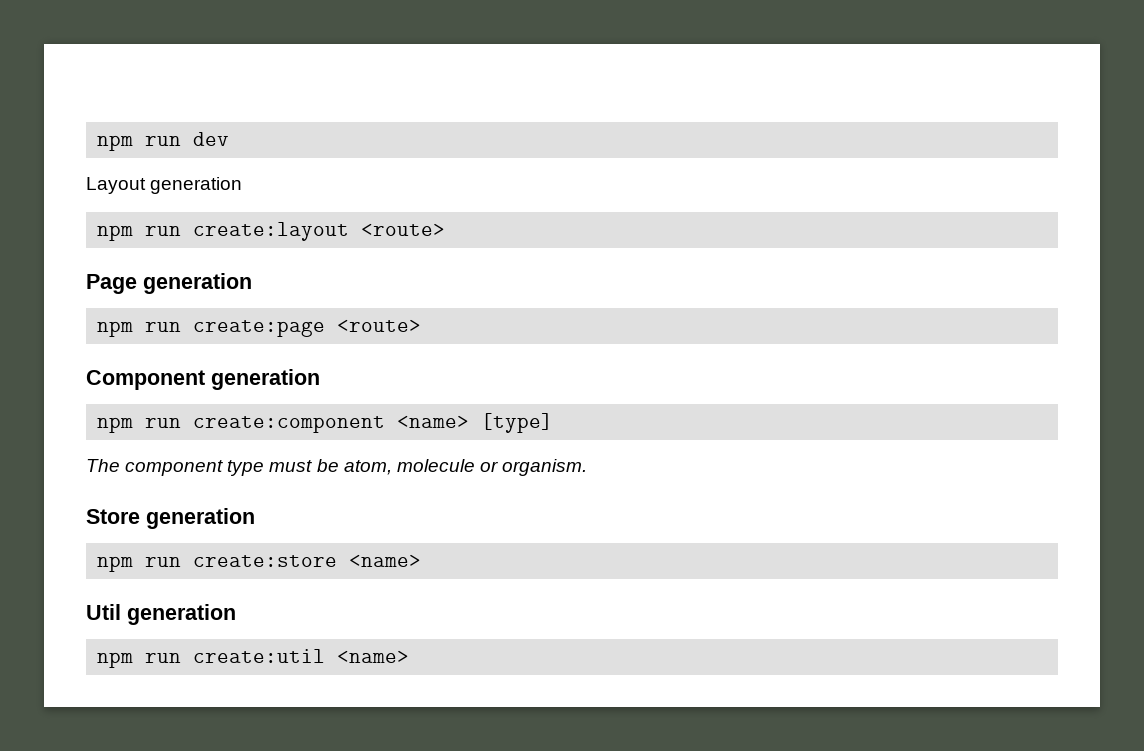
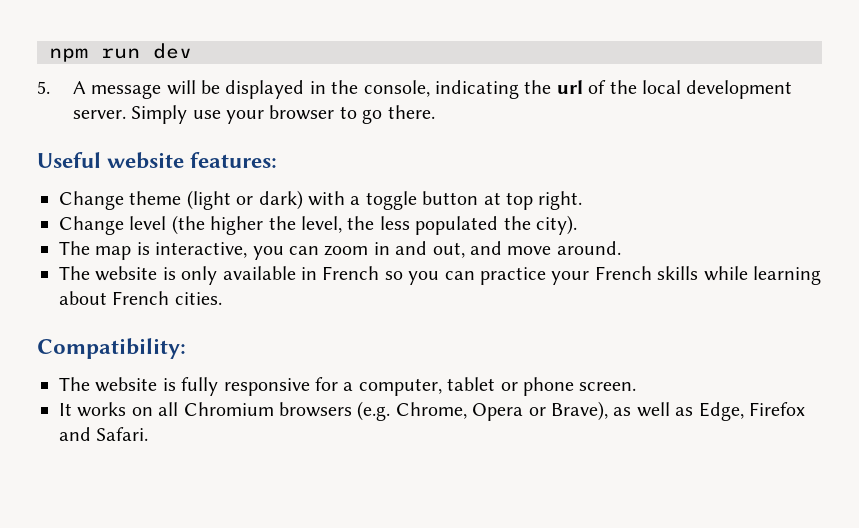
- Layout generation
- npm run create:layout <route>
- Page generation
- npm run create:page <route>
- Component generation
- npm run create:component <name> [type]
- The component type must be atom, molecule or organism.
- Store generation
- npm run create:store <name>
- Util generation
- npm run create:util <name>
+ 5. A message will be displayed in the console, indicating the url of the local development server. Simply use your browser to go there.
+ Useful website features:
+ Change theme (light or dark) with a toggle button at top right.
+ Change level (the higher the level, the less populated the city).
+ The map is interactive, you can zoom in and out, and move around.
+ The website is only available in French so you can practice your French skills while learning about French cities.
+ Compatibility:
+ The website is fully responsive for a computer, tablet or phone screen.
+ It works on all Chromium browsers (e.g. Chrome, Opera or Brave), as well as Edge, Firefox and Safari.

